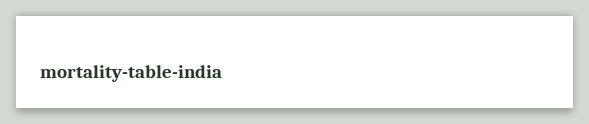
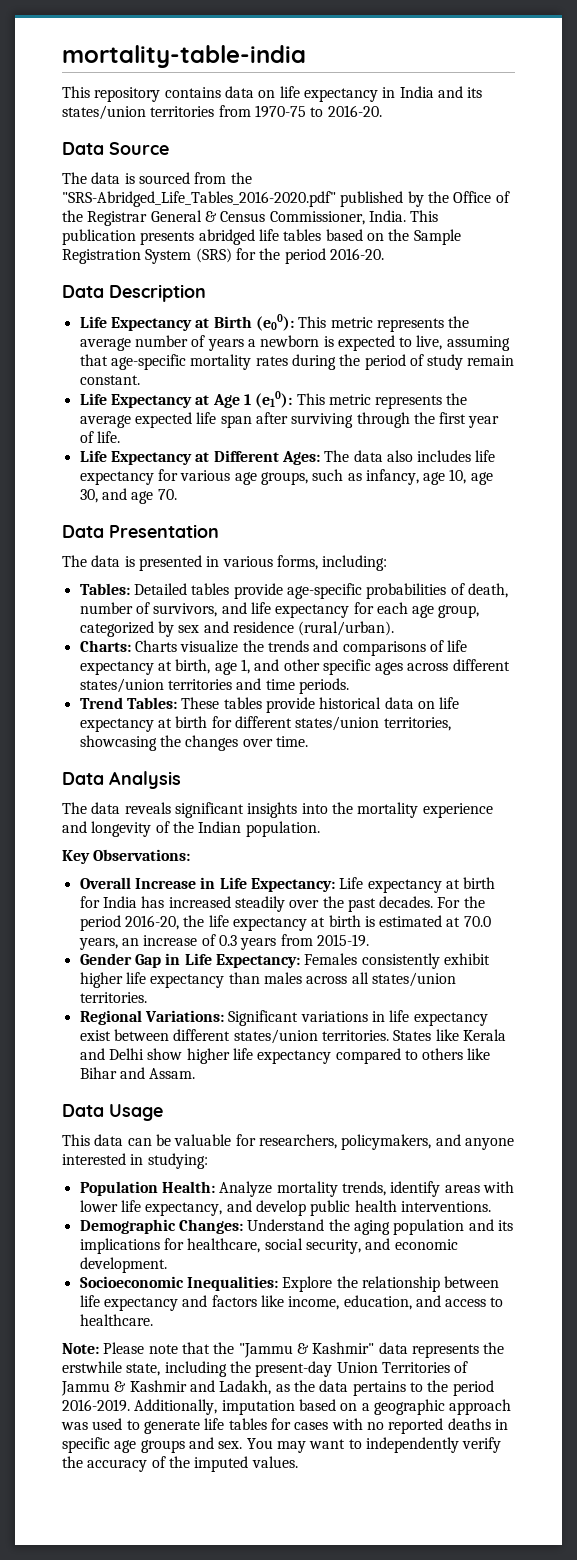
+ This repository contains data on life expectancy in India and its states/union territories from 1970-75 to 2016-20.
+ Data Source
+ The data is sourced from the "SRS-Abridged_Life_Tables_2016-2020.pdf" published by the Office of the Registrar General & Census Commissioner, India. This publication presents abridged life tables based on the Sample Registration System (SRS) for the period 2016-20.
+ Data Description
+ Life Expectancy at Birth (e00): This metric represents the average number of years a newborn is expected to live, assuming that age-specific mortality rates during the period of study remain constant.
+ Life Expectancy at Age 1 (e10): This metric represents the average expected life span after surviving through the first year of life.
+ Life Expectancy at Different Ages: The data also includes life expectancy for various age groups, such as infancy, age 10, age 30, and age 70.
+ Data Presentation
+ The data is presented in various forms, including:
+ Tables: Detailed tables provide age-specific probabilities of death, number of survivors, and life expectancy for each age group, categorized by sex and residence (rural/urban).
+ Charts: Charts visualize the trends and comparisons of life expectancy at birth, age 1, and other specific ages across different states/union territories and time periods.
+ Trend Tables: These tables provide historical data on life expectancy at birth for different states/union territories, showcasing the changes over time.
+ Data Analysis
+ The data reveals significant insights into the mortality experience and longevity of the Indian population.
+ Key Observations:
+ Overall Increase in Life Expectancy: Life expectancy at birth for India has increased steadily over the past decades. For the period 2016-20, the life expectancy at birth is estimated at 70.0 years, an increase of 0.3 years from 2015-19.
+ Gender Gap in Life Expectancy: Females consistently exhibit higher life expectancy than males across all states/union territories.
+ Regional Variations: Significant variations in life expectancy exist between different states/union territories. States like Kerala and Delhi show higher life expectancy compared to others like Bihar and Assam.
+ Data Usage
+ This data can be valuable for researchers, policymakers, and anyone interested in studying:
+ Population Health: Analyze mortality trends, identify areas with lower life expectancy, and develop public health interventions.
+ Demographic Changes: Understand the aging population and its implications for healthcare, social security, and economic development.
+ Socioeconomic Inequalities: Explore the relationship between life expectancy and factors like income, education, and access to healthcare.
+ Note: Please note that the "Jammu & Kashmir" data represents the erstwhile state, including the present-day Union Territories of Jammu & Kashmir and Ladakh, as the data pertains to the period 2016-2019. Additionally, imputation based on a geographic approach was used to generate life tables for cases with no reported deaths in specific age groups and sex. You may want to independently verify the accuracy of the imputed values.

